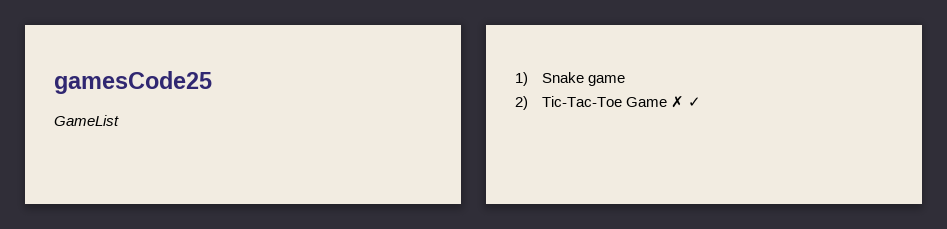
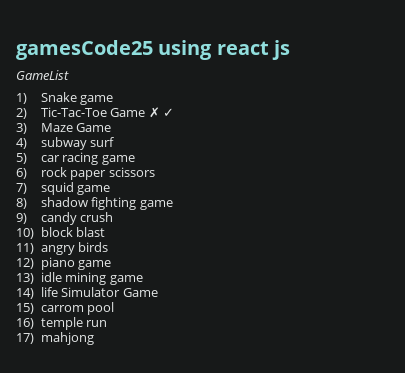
- gamesCode25
+ gamesCode25 using react js
+ 3) Maze Game
+ 4) subway surf
+ 5) car racing game
+ 6) rock paper scissors
+ 7) squid game
+ 8) shadow fighting game
+ 9) candy crush
+ 10) block blast
+ 11) angry birds
+ 12) piano game
+ 13) idle mining game
+ 14) life Simulator Game
+ 15) carrom pool
+ 16) temple run
+ 17) mahjong

